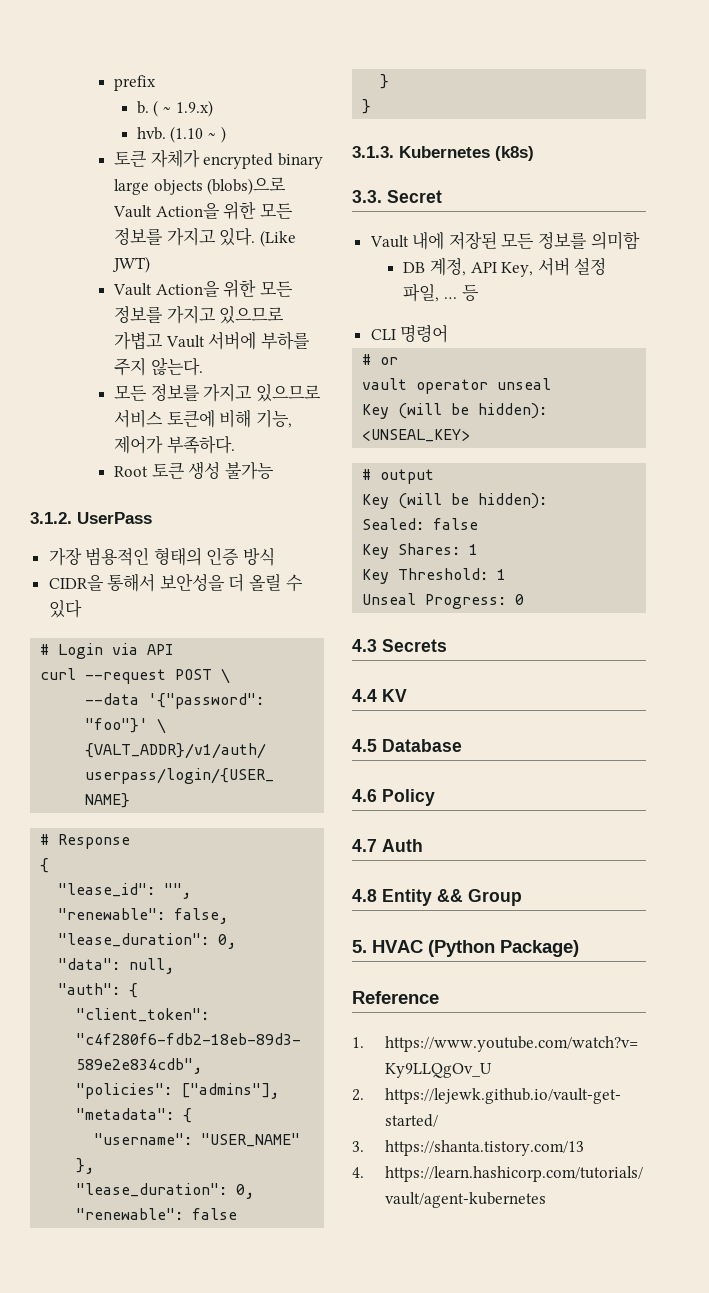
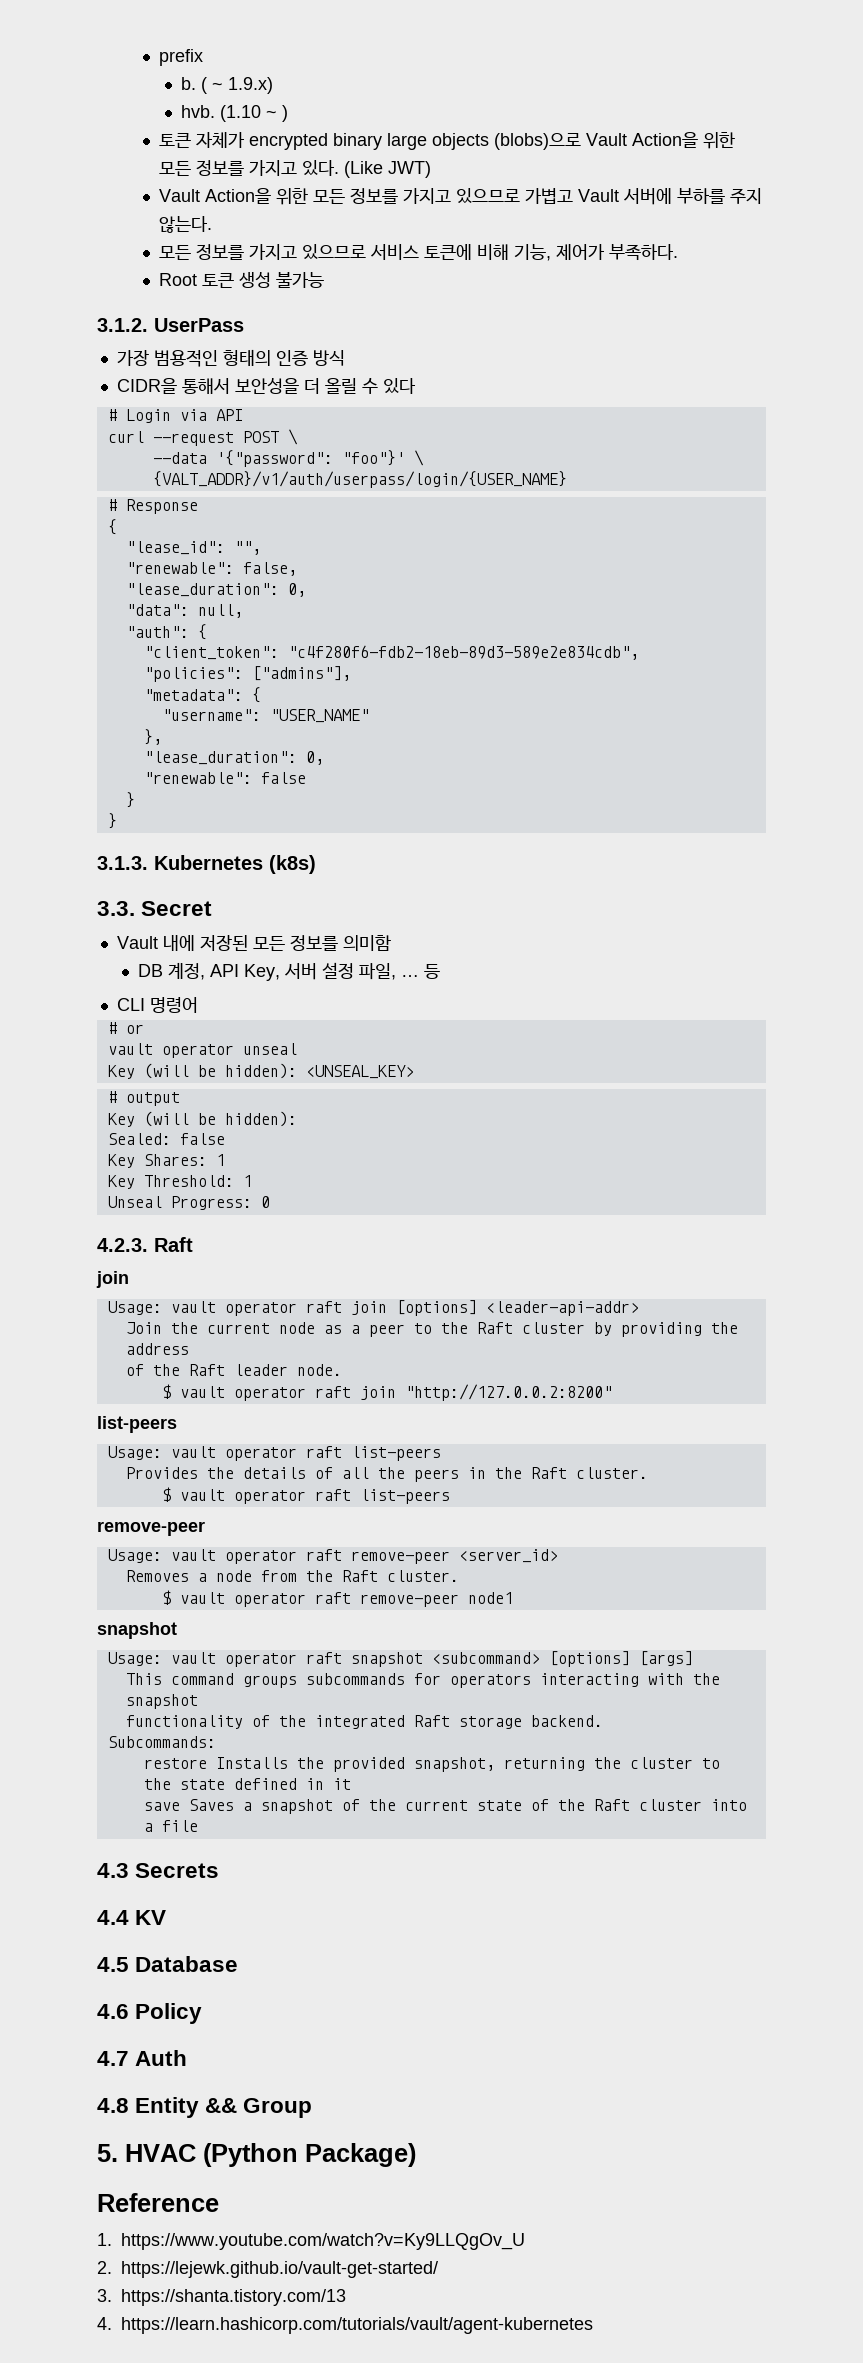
+ 4.2.3. Raft
+ join
+ Usage: vault operator raft join [options] <leader-api-addr>
+ Join the current node as a peer to the Raft cluster by providing the address
+ of the Raft leader node.
+ $ vault operator raft join "http://127.0.0.2:8200"
+ list-peers
+ Usage: vault operator raft list-peers
+ Provides the details of all the peers in the Raft cluster.
+ $ vault operator raft list-peers
+ remove-peer
+ Usage: vault operator raft remove-peer <server_id>
+ Removes a node from the Raft cluster.
+ $ vault operator raft remove-peer node1
+ snapshot
+ Usage: vault operator raft snapshot <subcommand> [options] [args]
+ This command groups subcommands for operators interacting with the snapshot
+ functionality of the integrated Raft storage backend.
+ Subcommands:
+ restore Installs the provided snapshot, returning the cluster to the state defined in it
+ save Saves a snapshot of the current state of the Raft cluster into a file

